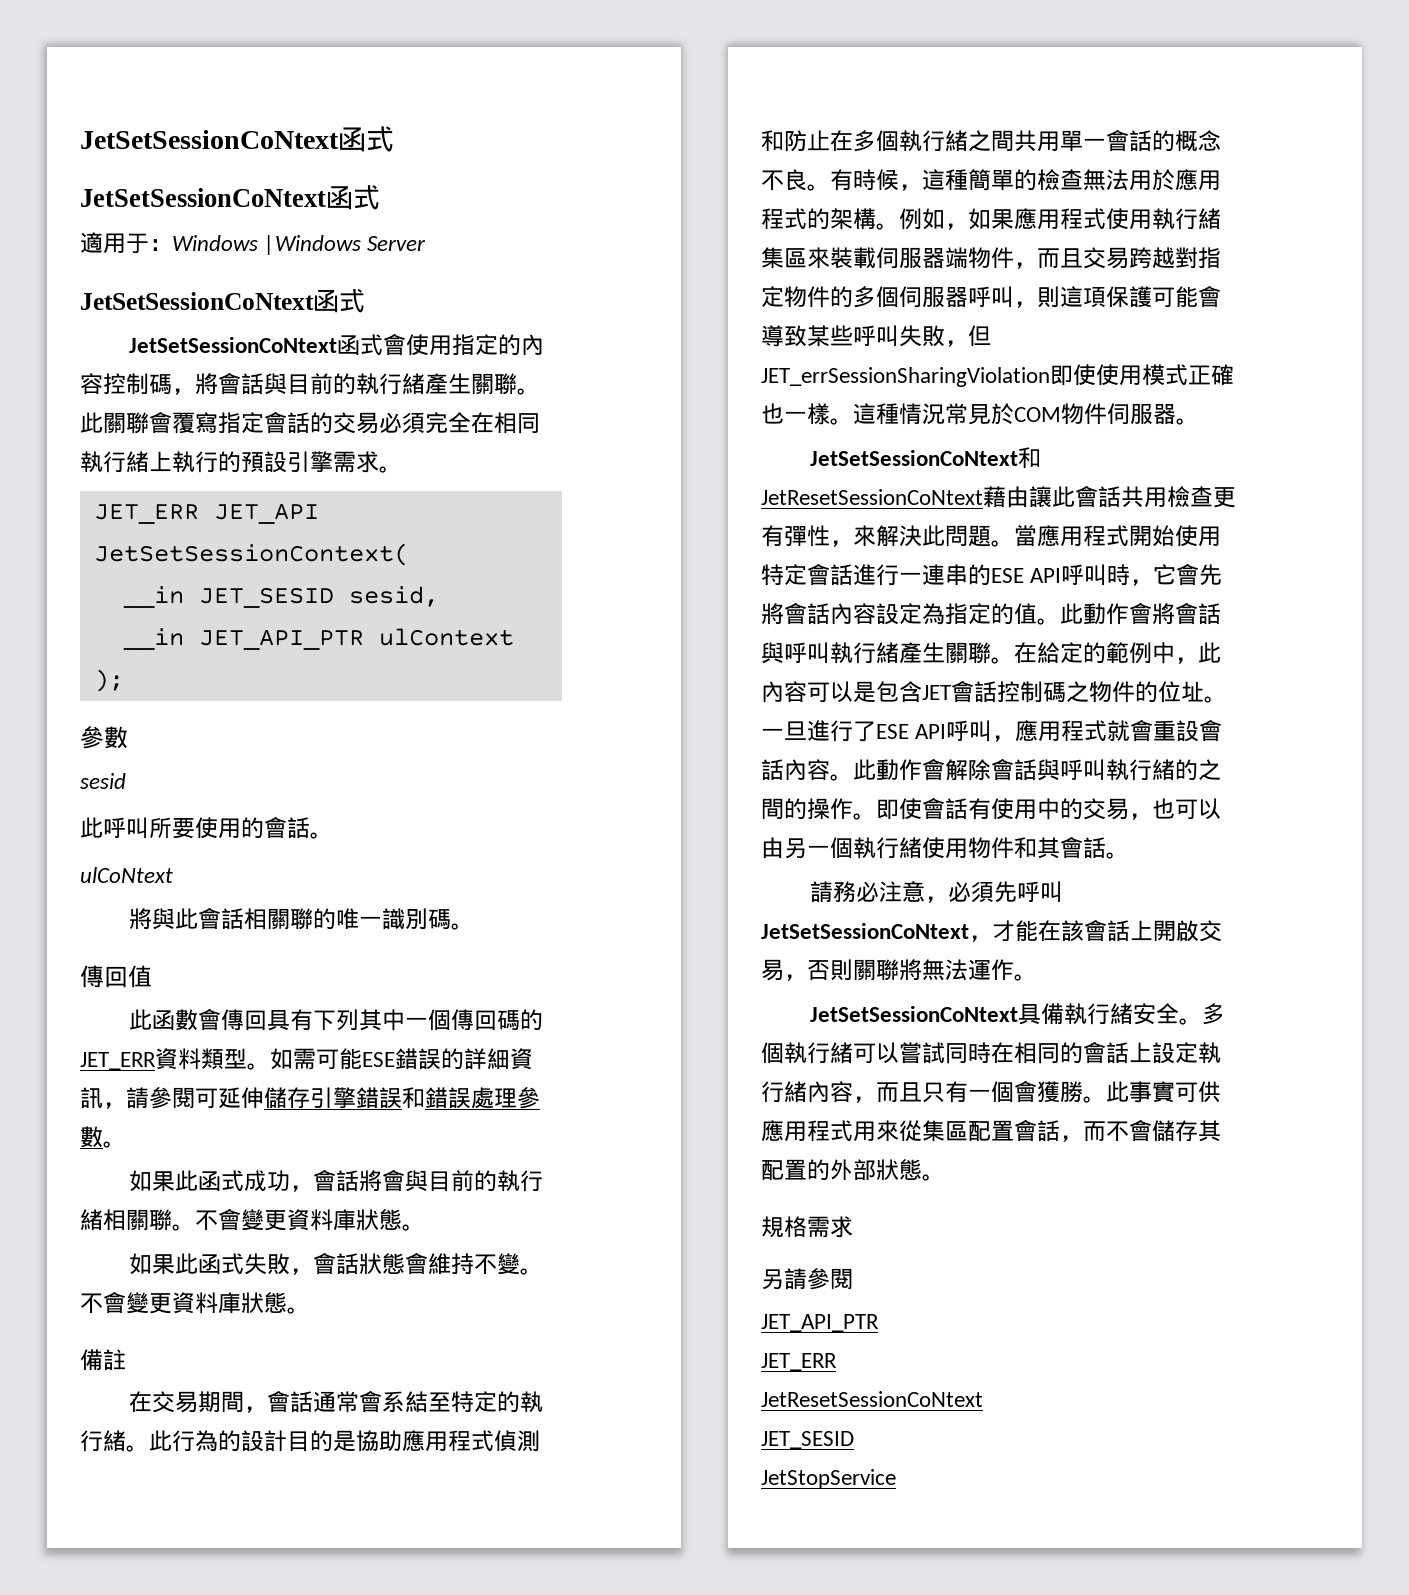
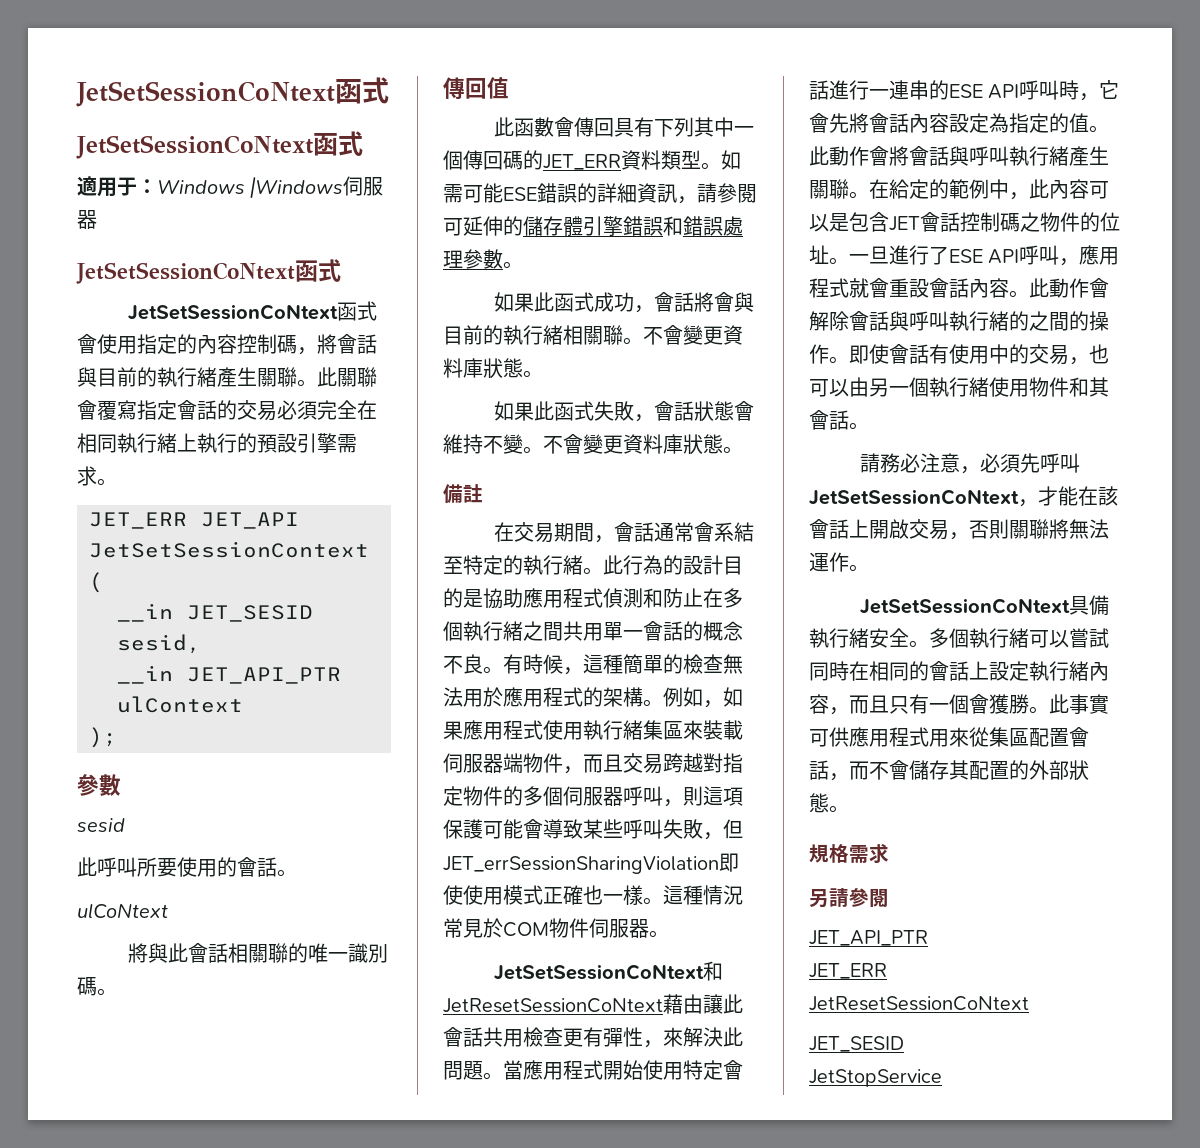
- 適用于：Windows |Windows Server
+ 適用于：Windows |Windows伺服器
- 如需可能ESE錯誤的詳細資訊，請參閱可延伸儲存引擎錯誤和錯誤處理參數。
+ 如需可能ESE錯誤的詳細資訊，請參閱可延伸的儲存體引擎錯誤和錯誤處理參數。

